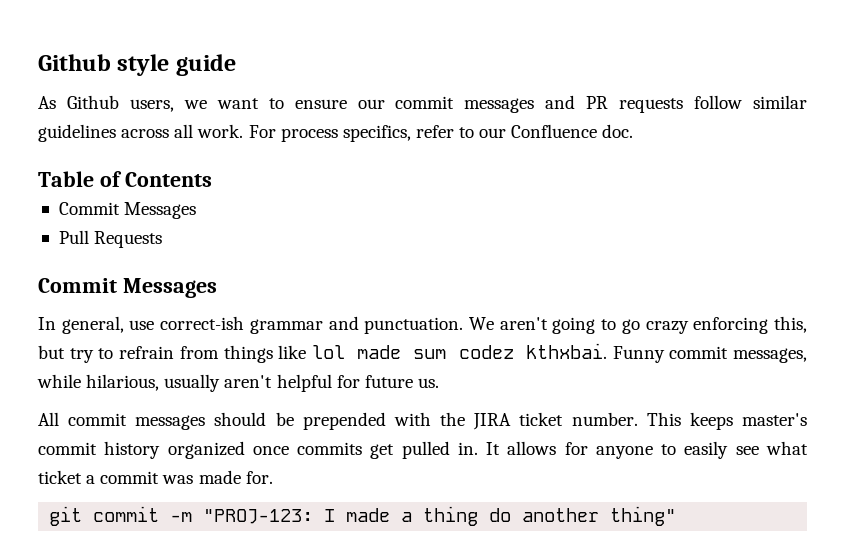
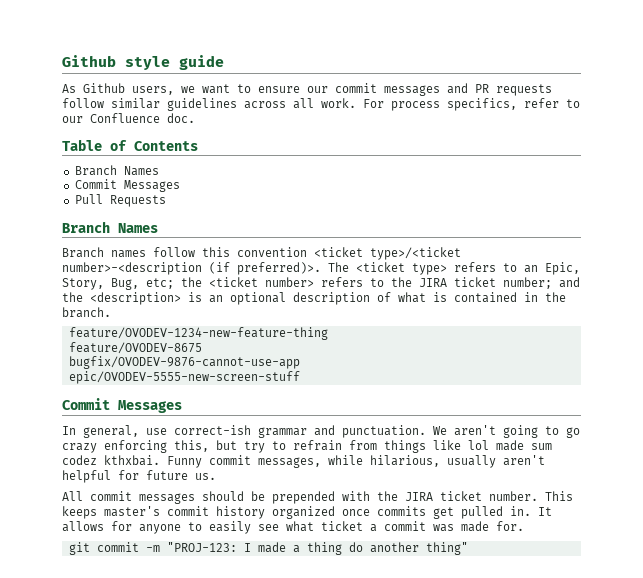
  Table of Contents
+ Branch Names
  Pull Requests
+ Branch Names
+ Branch names follow this convention <ticket type>/<ticket number>-<description (if preferred)>. The <ticket type> refers to an Epic, Story, Bug, etc; the <ticket number> refers to the JIRA ticket number; and the <description> is an optional description of what is contained in the branch.
+ feature/OVODEV-1234-new-feature-thing
+ feature/OVODEV-8675
+ bugfix/OVODEV-9876-cannot-use-app
+ epic/OVODEV-5555-new-screen-stuff

